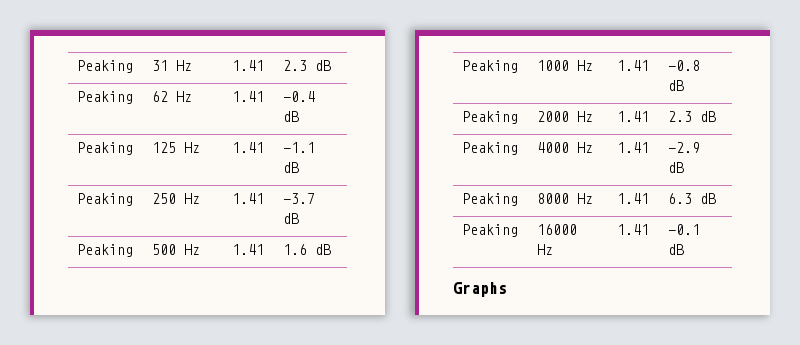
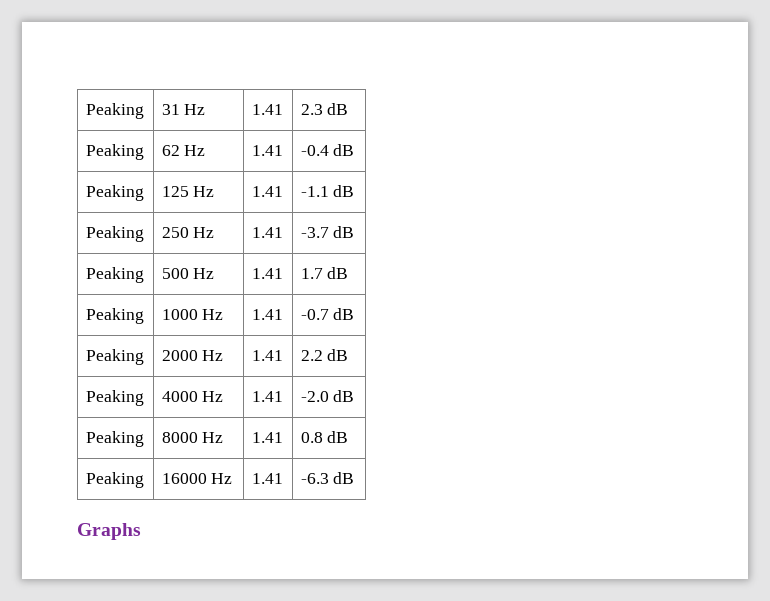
- Peaking | 500 Hz | 1.41 | 1.6 dB
+ Peaking | 500 Hz | 1.41 | 1.7 dB
- Peaking | 1000 Hz | 1.41 | -0.8 dB
+ Peaking | 1000 Hz | 1.41 | -0.7 dB
- Peaking | 2000 Hz | 1.41 | 2.3 dB
+ Peaking | 2000 Hz | 1.41 | 2.2 dB
- Peaking | 4000 Hz | 1.41 | -2.9 dB
+ Peaking | 4000 Hz | 1.41 | -2.0 dB
- Peaking | 8000 Hz | 1.41 | 6.3 dB
+ Peaking | 8000 Hz | 1.41 | 0.8 dB
- Peaking | 16000 Hz | 1.41 | -0.1 dB
+ Peaking | 16000 Hz | 1.41 | -6.3 dB

